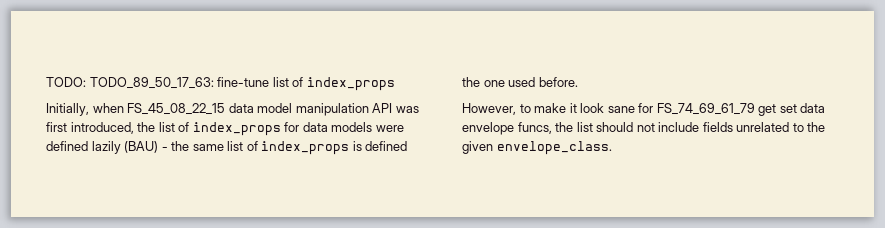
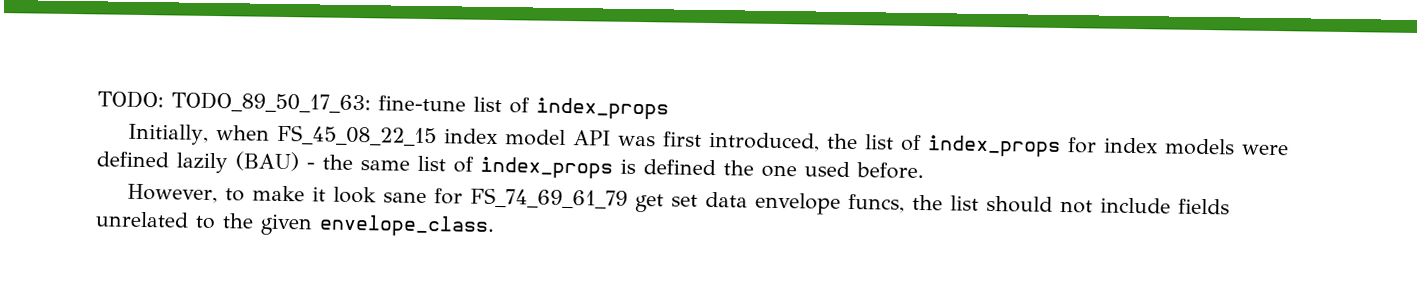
- Initially, when FS_45_08_22_15 data model manipulation API was first introduced, the list of index_props for data models were defined lazily (BAU) - the same list of index_props is defined the one used before.
+ Initially, when FS_45_08_22_15 index model API was first introduced, the list of index_props for index models were defined lazily (BAU) - the same list of index_props is defined the one used before.

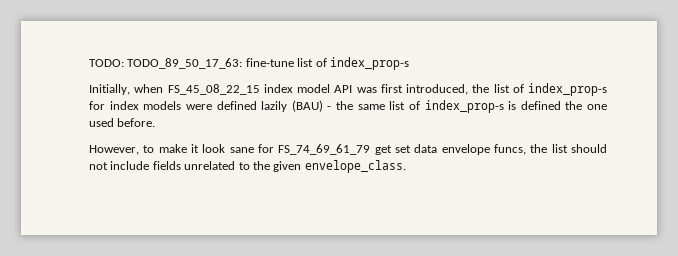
- TODO: TODO_89_50_17_63: fine-tune list of index_props
+ TODO: TODO_89_50_17_63: fine-tune list of index_prop-s
- Initially, when FS_45_08_22_15 index model API was first introduced, the list of index_props for index models were defined lazily (BAU) - the same list of index_props is defined the one used before.
+ Initially, when FS_45_08_22_15 index model API was first introduced, the list of index_prop-s for index models were defined lazily (BAU) - the same list of index_prop-s is defined the one used before.

